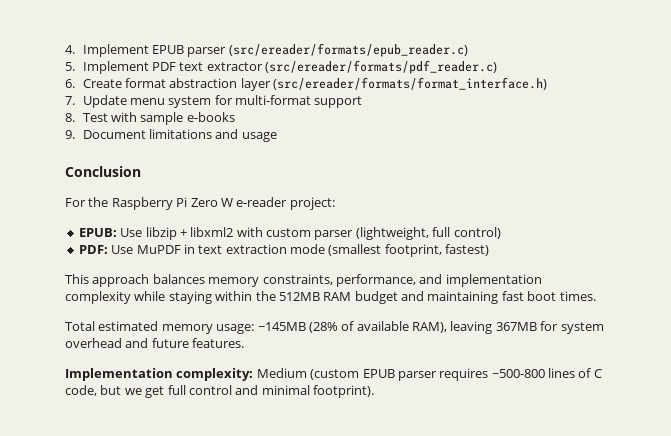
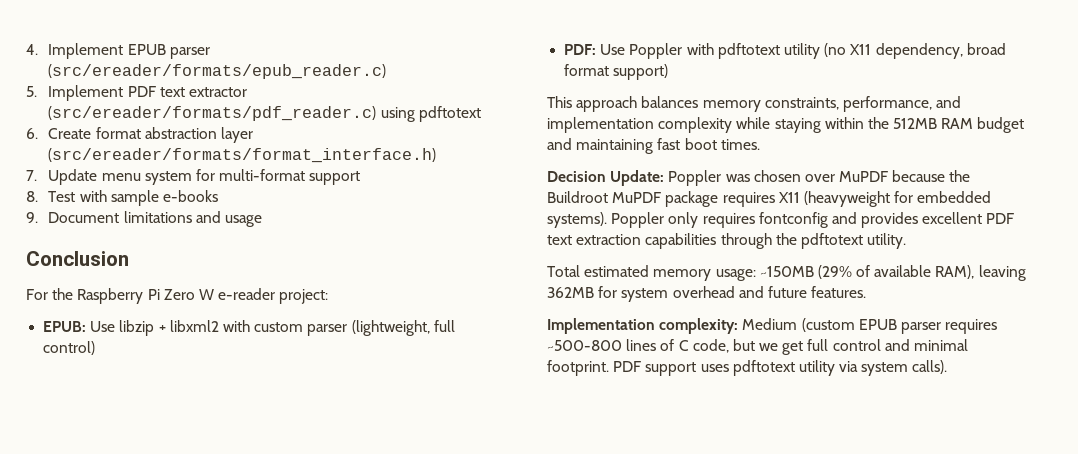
- 5. Implement PDF text extractor (src/ereader/formats/pdf_reader.c)
+ 5. Implement PDF text extractor (src/ereader/formats/pdf_reader.c) using pdftotext
- PDF: Use MuPDF in text extraction mode (smallest footprint, fastest)
+ PDF: Use Poppler with pdftotext utility (no X11 dependency, broad format support)
+ Decision Update: Poppler was chosen over MuPDF because the Buildroot MuPDF package requires X11 (heavyweight for embedded systems). Poppler only requires fontconfig and provides excellent PDF text extraction capabilities through the pdftotext utility.
- Total estimated memory usage: ~145MB (28% of available RAM), leaving 367MB for system overhead and future features.
+ Total estimated memory usage: ~150MB (29% of available RAM), leaving 362MB for system overhead and future features.
- Implementation complexity: Medium (custom EPUB parser requires ~500-800 lines of C code, but we get full control and minimal footprint).
+ Implementation complexity: Medium (custom EPUB parser requires ~500-800 lines of C code, but we get full control and minimal footprint. PDF support uses pdftotext utility via system calls).

